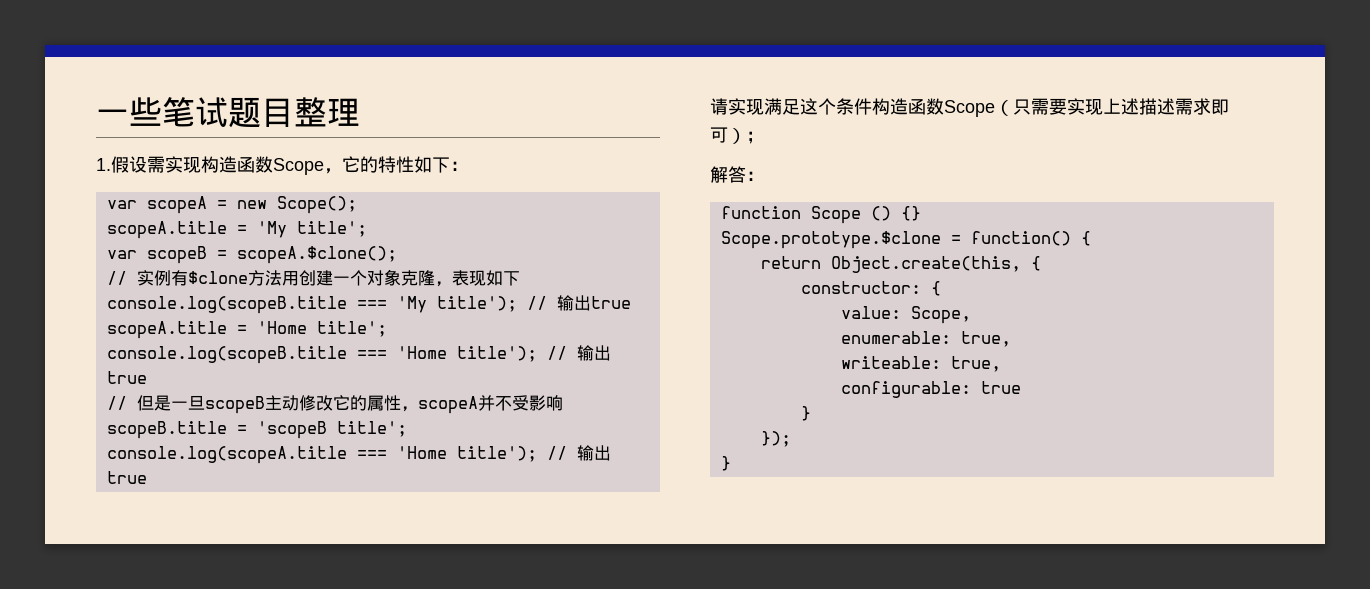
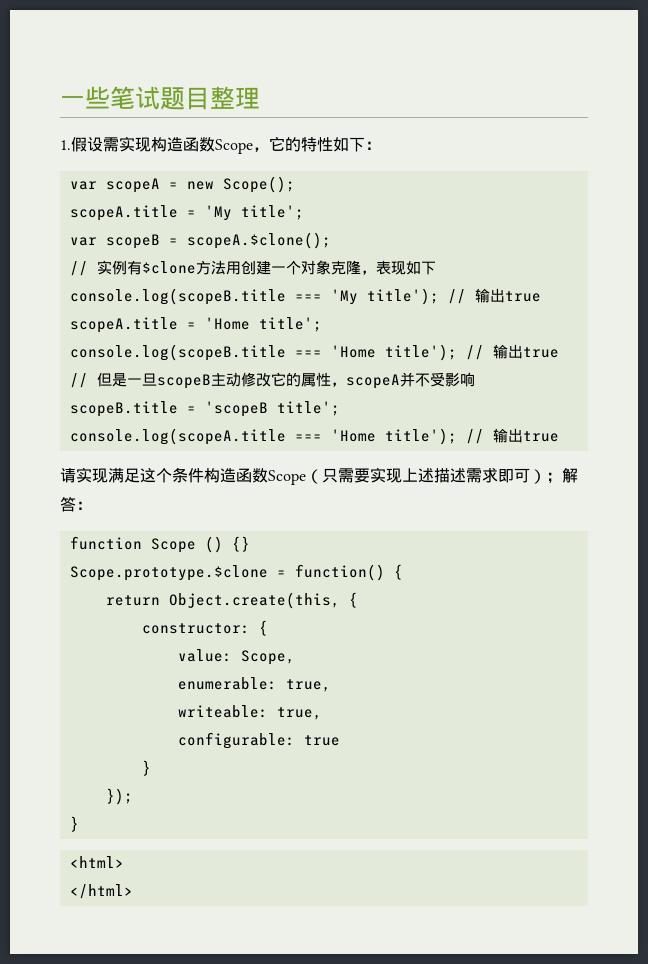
- 请实现满足这个条件构造函数Scope（只需要实现上述描述需求即可）；
- 解答：
+ 请实现满足这个条件构造函数Scope（只需要实现上述描述需求即可）；解答：
+ <html>
+ </html>

